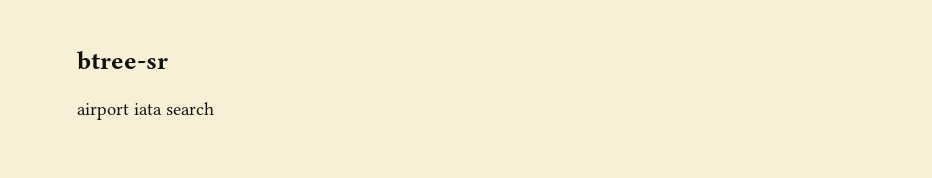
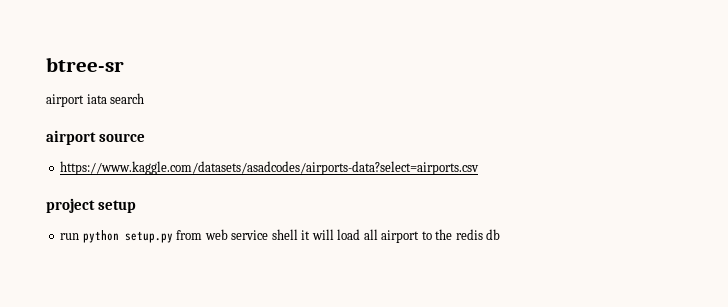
+ airport source
+ https://www.kaggle.com/datasets/asadcodes/airports-data?select=airports.csv
+ project setup
+ run python setup.py from web service shell it will load all airport to the redis db

